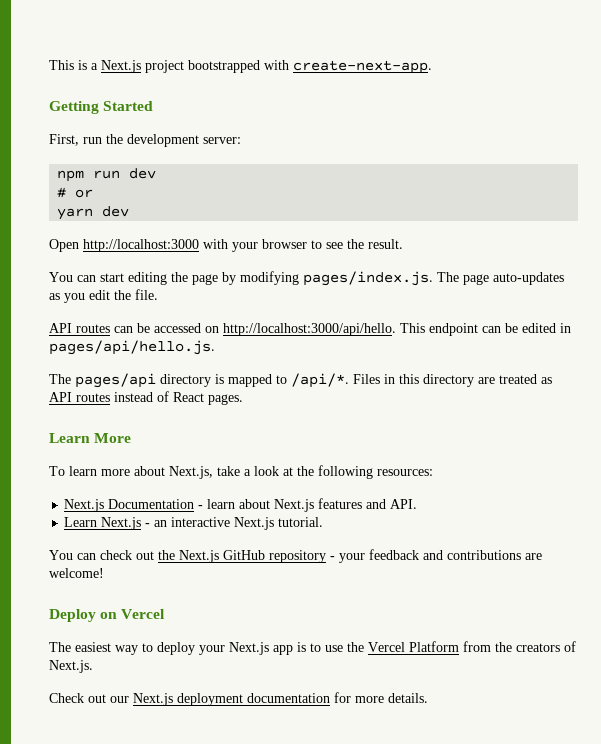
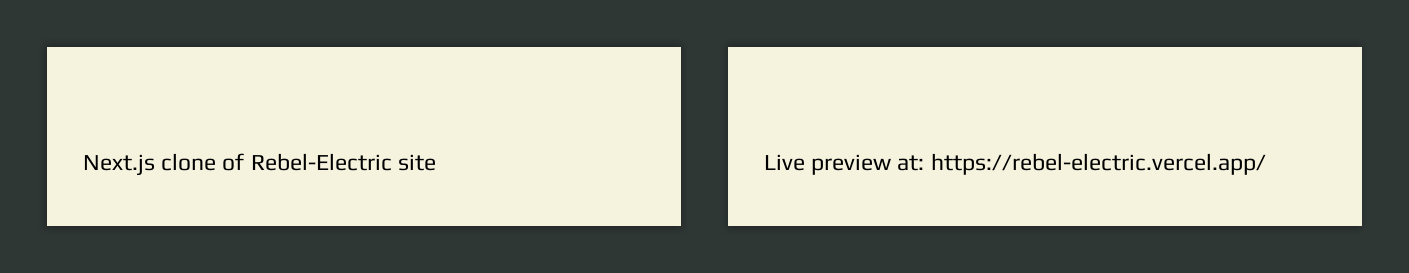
- This is a Next.js project bootstrapped with create-next-app.
- Getting Started
- First, run the development server:
- npm run dev
- # or
- yarn dev
- Open http://localhost:3000 with your browser to see the result.
- You can start editing the page by modifying pages/index.js. The page auto-updates as you edit the file.
- API routes can be accessed on http://localhost:3000/api/hello. This endpoint can be edited in pages/api/hello.js.
- The pages/api directory is mapped to /api/*. Files in this directory are treated as API routes instead of React pages.
- Learn More
- To learn more about Next.js, take a look at the following resources:
- Next.js Documentation - learn about Next.js features and API.
- Learn Next.js - an interactive Next.js tutorial.
- You can check out the Next.js GitHub repository - your feedback and contributions are welcome!
- Deploy on Vercel
- The easiest way to deploy your Next.js app is to use the Vercel Platform from the creators of Next.js.
- Check out our Next.js deployment documentation for more details.
+ Next.js clone of Rebel-Electric site
+ Live preview at: https://rebel-electric.vercel.app/

